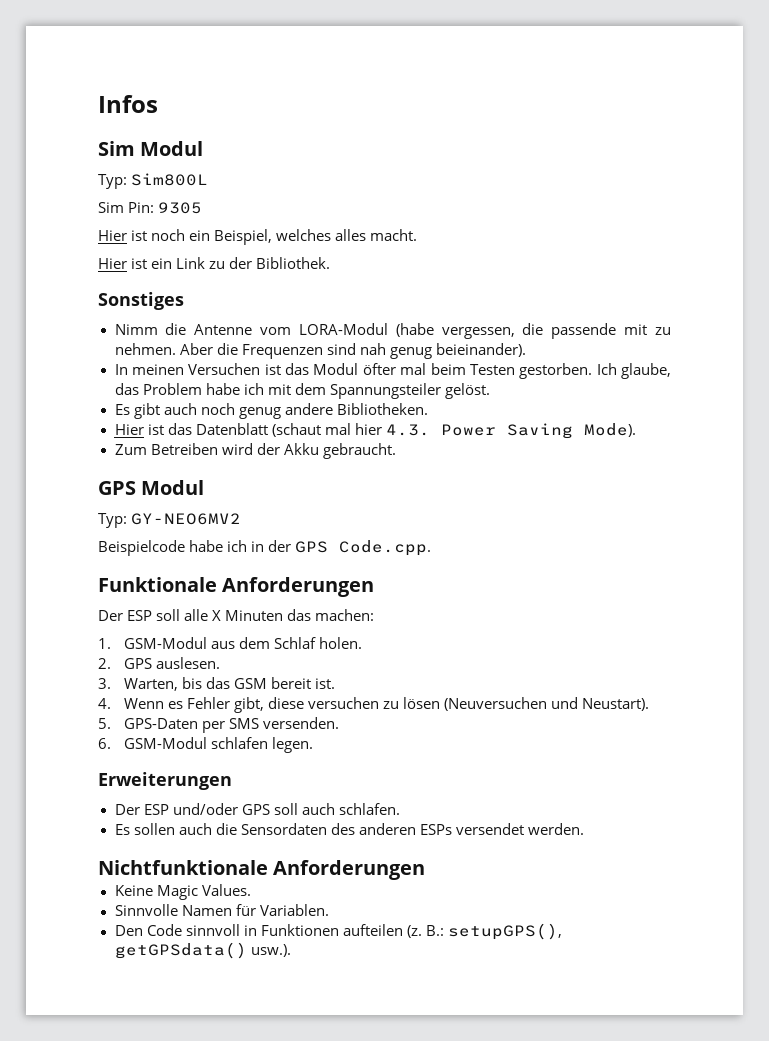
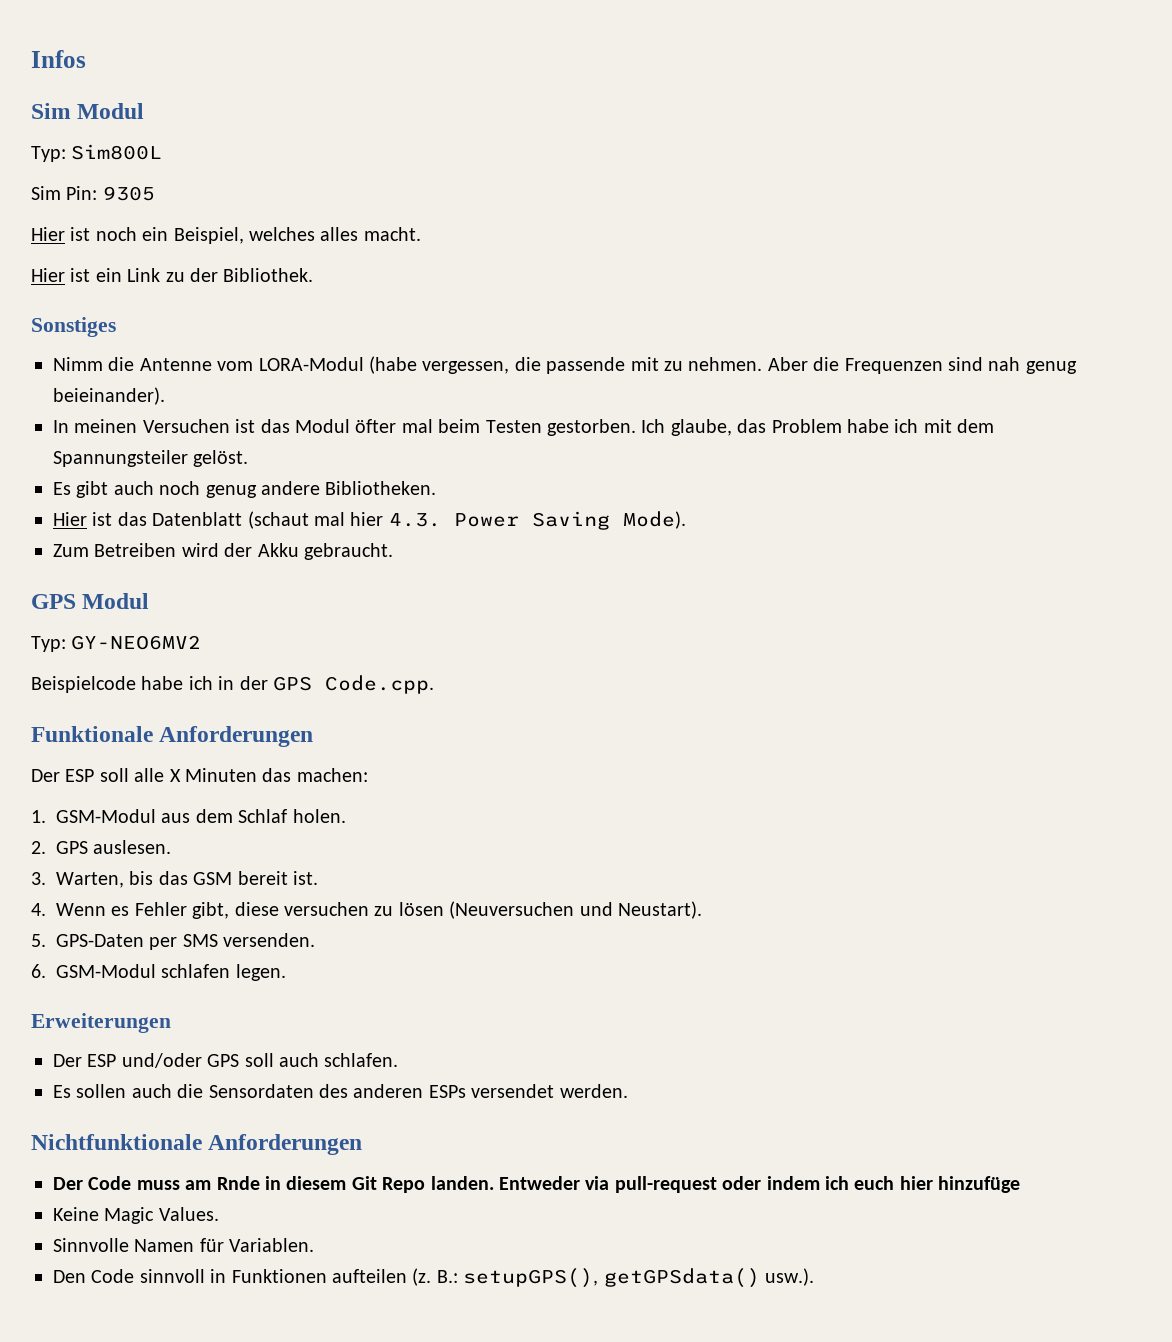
+ Der Code muss am Rnde in diesem Git Repo landen. Entweder via pull-request oder indem ich euch hier hinzufüge

